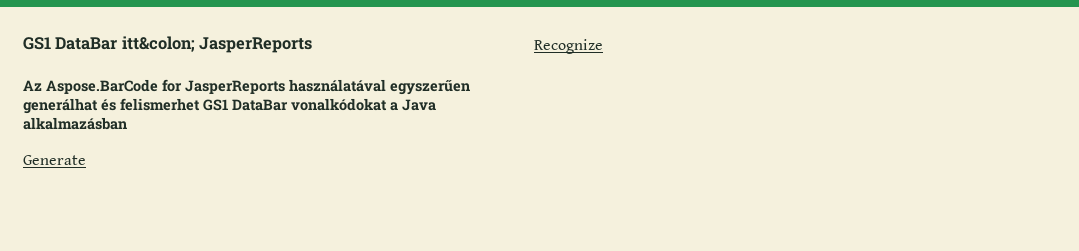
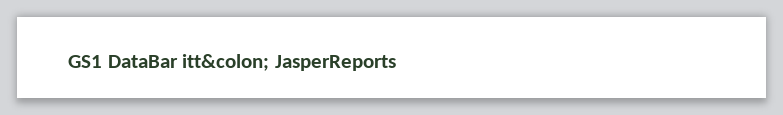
- Az Aspose.BarCode for JasperReports használatával egyszerűen generálhat és felismerhet GS1 DataBar vonalkódokat a Java alkalmazásban
- Generate
- Recognize

